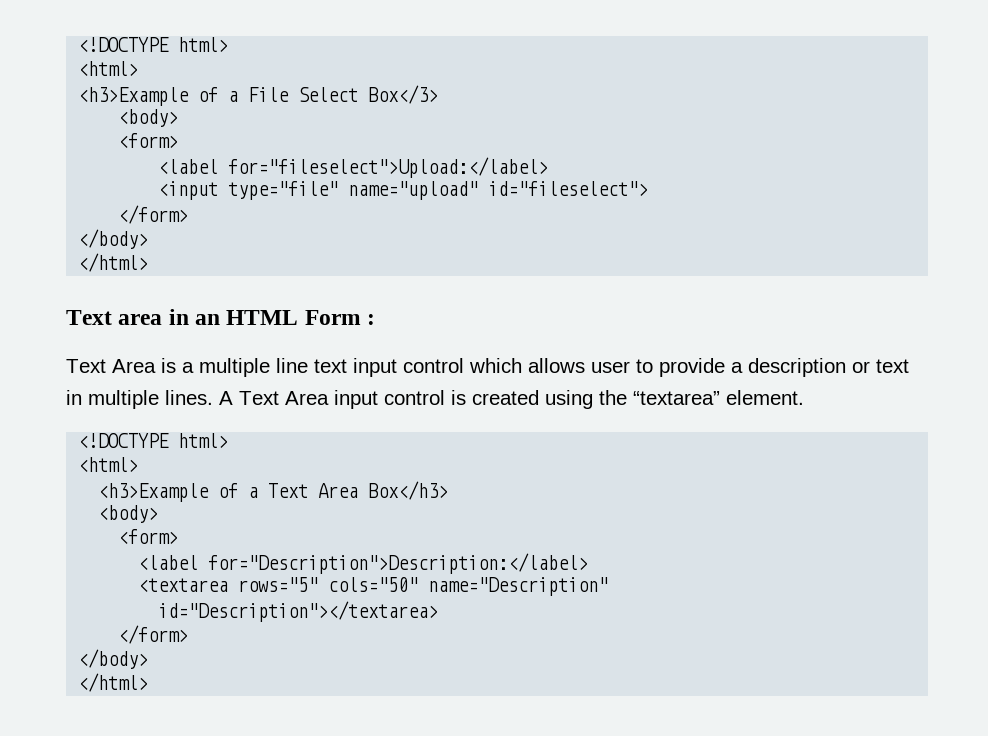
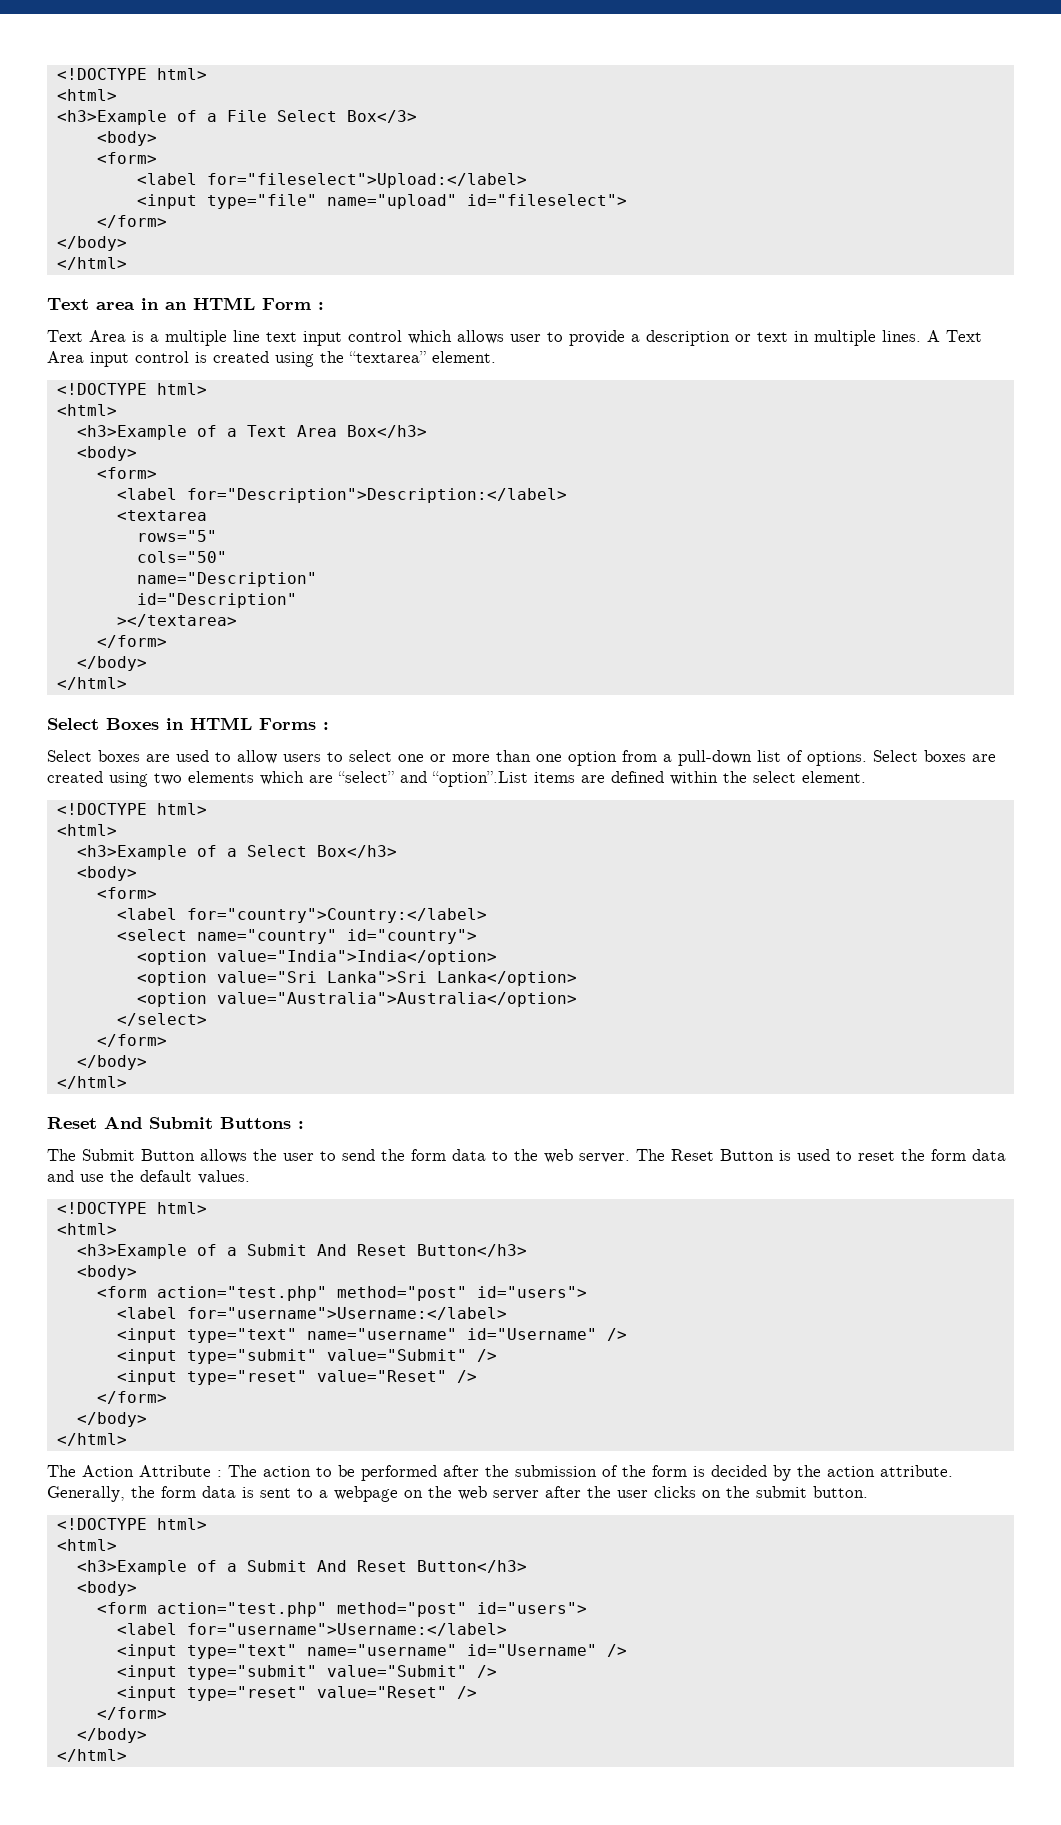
- <textarea rows="5" cols="50" name="Description"
+ <textarea
+ rows="5"
+ cols="50"
+ name="Description"
- id="Description"></textarea>
+ id="Description"
+ ></textarea>
+ </form>
+ </body>
+ </html>
+ Select Boxes in HTML Forms :
+ Select boxes are used to allow users to select one or more than one option from a pull-down list of options. Select boxes are created using two elements which are “select” and “option”.List items are defined within the select element.
+ <!DOCTYPE html>
+ <html>
+ <h3>Example of a Select Box</h3>
+ <body>
+ <form>
+ <label for="country">Country:</label>
+ <select name="country" id="country">
+ <option value="India">India</option>
+ <option value="Sri Lanka">Sri Lanka</option>
+ <option value="Australia">Australia</option>
+ </select>
+ </form>
+ </body>
+ </html>
+ Reset And Submit Buttons :
+ The Submit Button allows the user to send the form data to the web server. The Reset Button is used to reset the form data and use the default values.
+ <!DOCTYPE html>
+ <html>
+ <h3>Example of a Submit And Reset Button</h3>
+ <body>
+ <form action="test.php" method="post" id="users">
+ <label for="username">Username:</label>
+ <input type="text" name="username" id="Username" />
+ <input type="submit" value="Submit" />
+ <input type="reset" value="Reset" />
+ </form>
+ </body>
+ </html>
+ The Action Attribute : The action to be performed after the submission of the form is decided by the action attribute. Generally, the form data is sent to a webpage on the web server after the user clicks on the submit button.
+ <!DOCTYPE html>
+ <html>
+ <h3>Example of a Submit And Reset Button</h3>
+ <body>
+ <form action="test.php" method="post" id="users">
+ <label for="username">Username:</label>
+ <input type="text" name="username" id="Username" />
+ <input type="submit" value="Submit" />
+ <input type="reset" value="Reset" />

